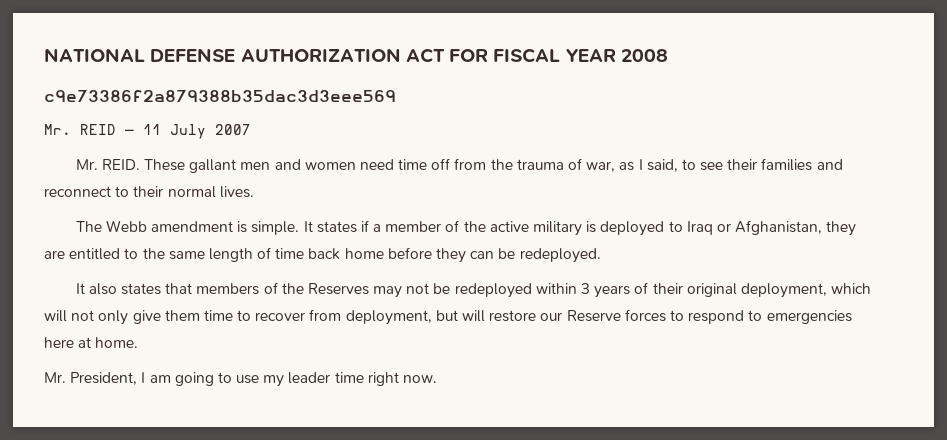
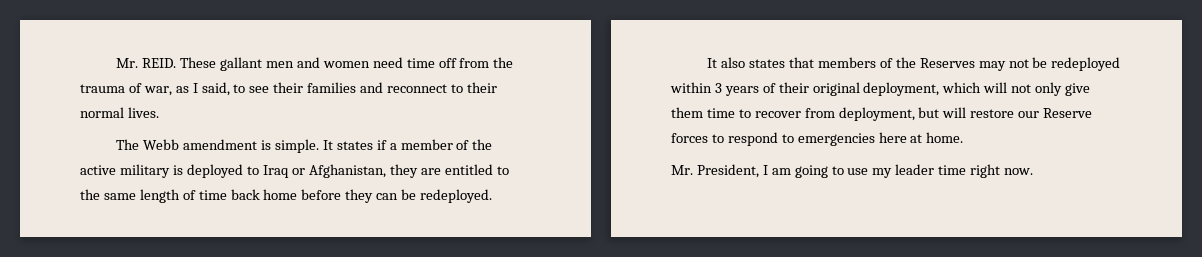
- NATIONAL DEFENSE AUTHORIZATION ACT FOR FISCAL YEAR 2008
- c9e73386f2a879388b35dac3d3eee569
- Mr. REID — 11 July 2007

